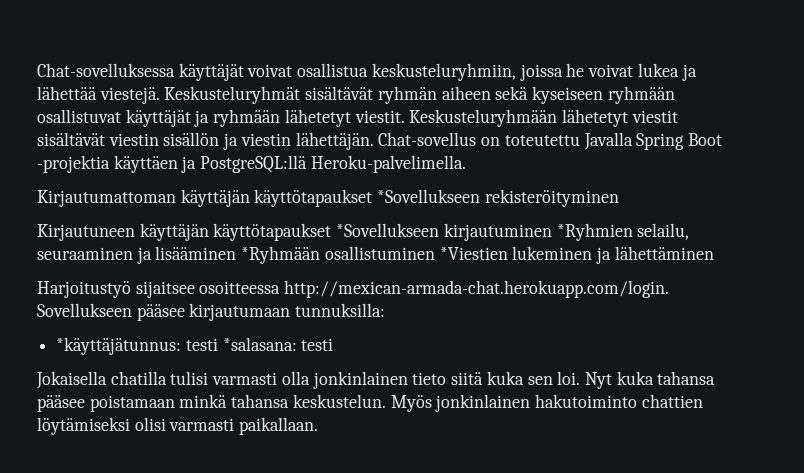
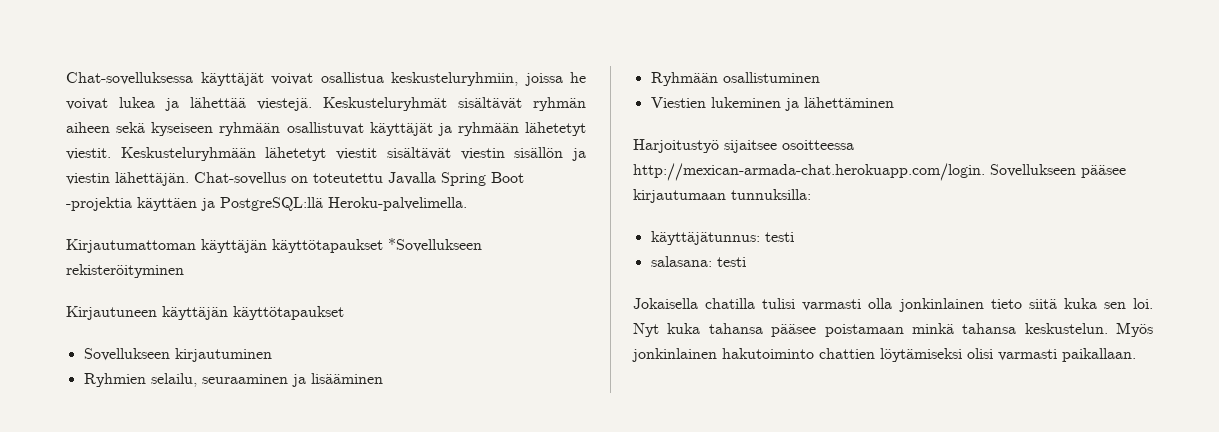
- Kirjautuneen käyttäjän käyttötapaukset *Sovellukseen kirjautuminen *Ryhmien selailu, seuraaminen ja lisääminen *Ryhmään osallistuminen *Viestien lukeminen ja lähettäminen
+ Kirjautuneen käyttäjän käyttötapaukset
+ Sovellukseen kirjautuminen
+ Ryhmien selailu, seuraaminen ja lisääminen
+ Ryhmään osallistuminen
+ Viestien lukeminen ja lähettäminen
- *käyttäjätunnus: testi *salasana: testi
+ käyttäjätunnus: testi
+ salasana: testi

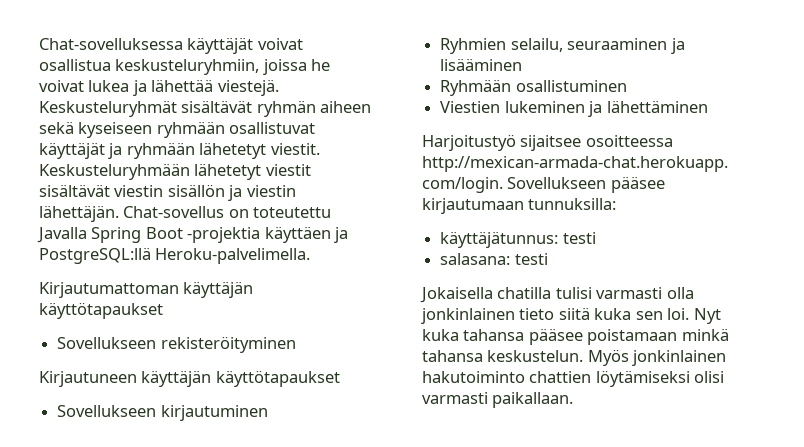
- Kirjautumattoman käyttäjän käyttötapaukset *Sovellukseen rekisteröityminen
+ Kirjautumattoman käyttäjän käyttötapaukset
+ Sovellukseen rekisteröityminen

